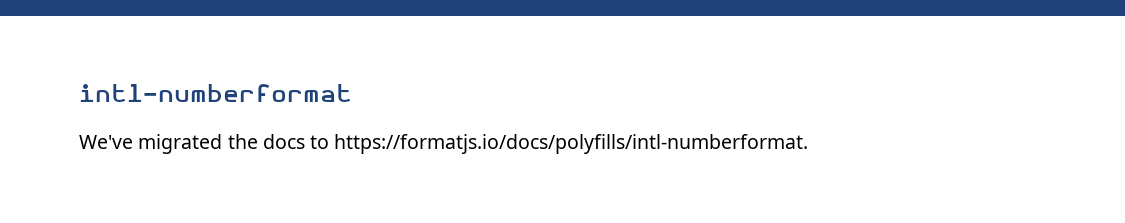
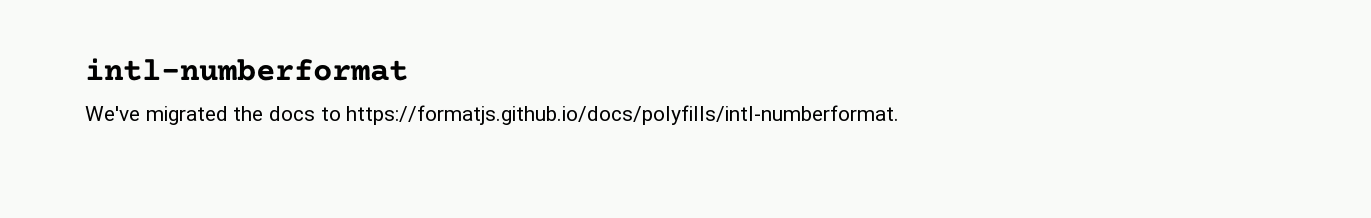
- We've migrated the docs to https://formatjs.io/docs/polyfills/intl-numberformat.
+ We've migrated the docs to https://formatjs.github.io/docs/polyfills/intl-numberformat.

